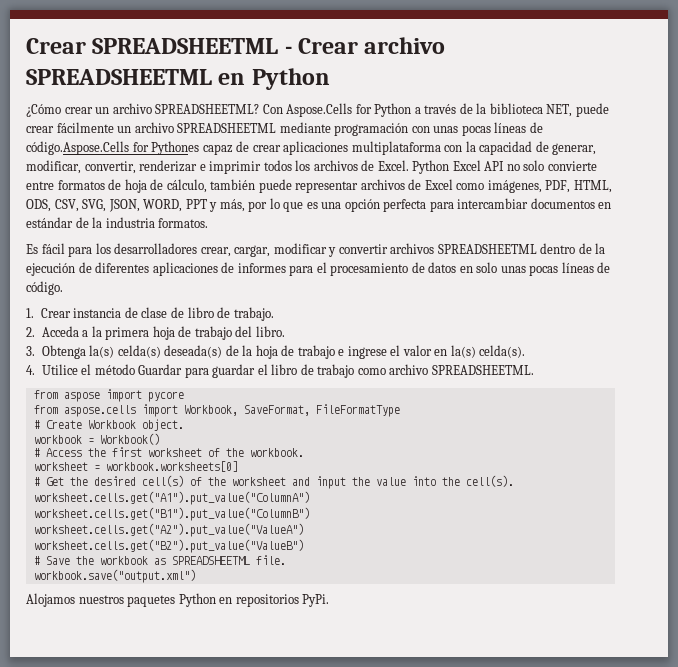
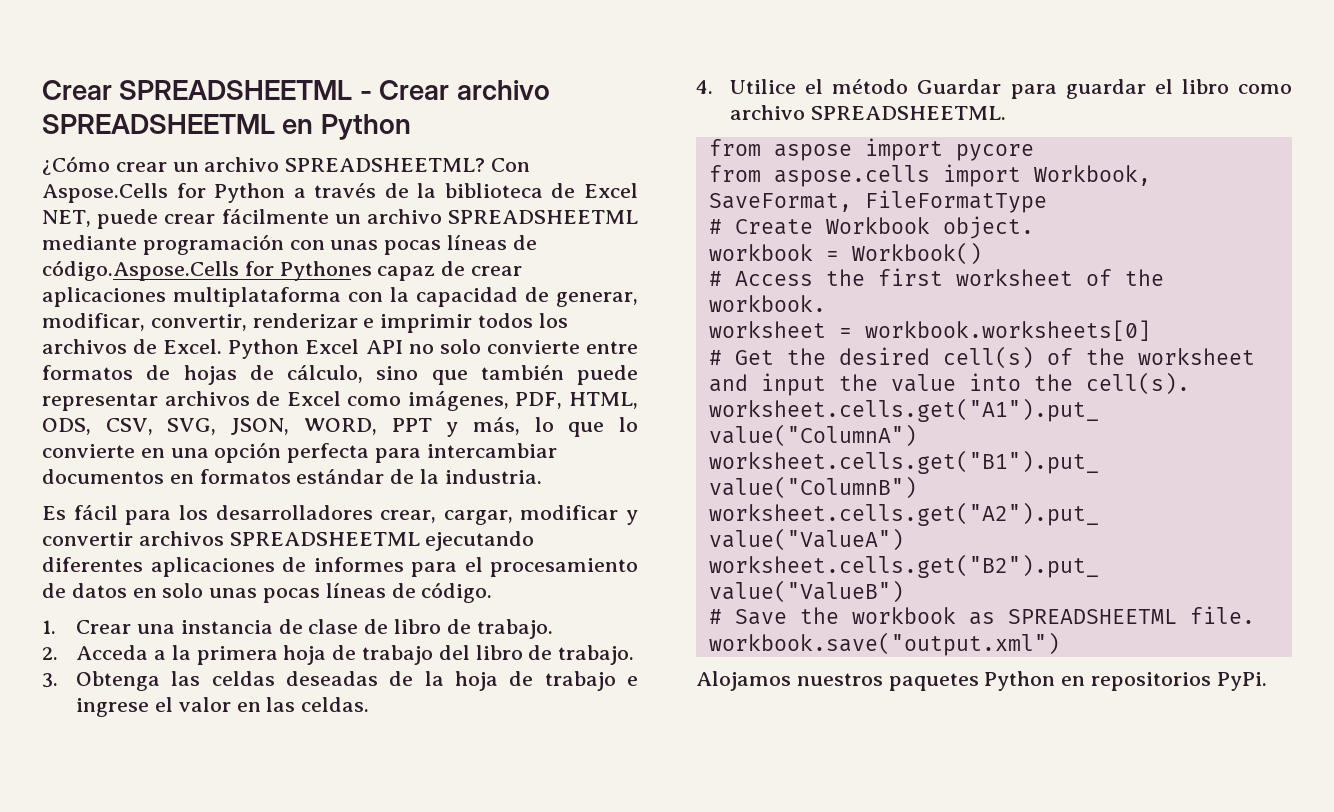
- Con Aspose.Cells for Python a través de la biblioteca NET, puede crear fácilmente un archivo SPREADSHEETML mediante programación con unas pocas líneas de código.Aspose.Cells for Pythones capaz de crear aplicaciones multiplataforma con la capacidad de generar, modificar, convertir, renderizar e imprimir todos los archivos de Excel.
+ Con Aspose.Cells for Python a través de la biblioteca de Excel NET, puede crear fácilmente un archivo SPREADSHEETML mediante programación con unas pocas líneas de código.Aspose.Cells for Pythones capaz de crear aplicaciones multiplataforma con la capacidad de generar, modificar, convertir, renderizar e imprimir todos los archivos de Excel.
- Python Excel API no solo convierte entre formatos de hoja de cálculo, también puede representar archivos de Excel como imágenes, PDF, HTML, ODS, CSV, SVG, JSON, WORD, PPT y más, por lo que es una opción perfecta para intercambiar documentos en estándar de la industria formatos.
+ Python Excel API no solo convierte entre formatos de hojas de cálculo, sino que también puede representar archivos de Excel como imágenes, PDF, HTML, ODS, CSV, SVG, JSON, WORD, PPT y más, lo que lo convierte en una opción perfecta para intercambiar documentos en formatos estándar de la industria.
- Es fácil para los desarrolladores crear, cargar, modificar y convertir archivos SPREADSHEETML dentro de la ejecución de diferentes aplicaciones de informes para el procesamiento de datos en solo unas pocas líneas de código.
+ Es fácil para los desarrolladores crear, cargar, modificar y convertir archivos SPREADSHEETML ejecutando diferentes aplicaciones de informes para el procesamiento de datos en solo unas pocas líneas de código.
- 1. Crear instancia de clase de libro de trabajo.
+ 1. Crear una instancia de clase de libro de trabajo.
- 2. Acceda a la primera hoja de trabajo del libro.
+ 2. Acceda a la primera hoja de trabajo del libro de trabajo.
- 3. Obtenga la(s) celda(s) deseada(s) de la hoja de trabajo e ingrese el valor en la(s) celda(s).
+ 3. Obtenga las celdas deseadas de la hoja de trabajo e ingrese el valor en las celdas.
- 4. Utilice el método Guardar para guardar el libro de trabajo como archivo SPREADSHEETML.
+ 4. Utilice el método Guardar para guardar el libro como archivo SPREADSHEETML.

